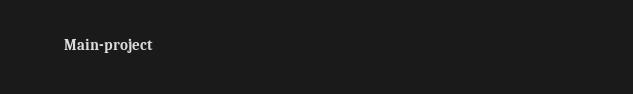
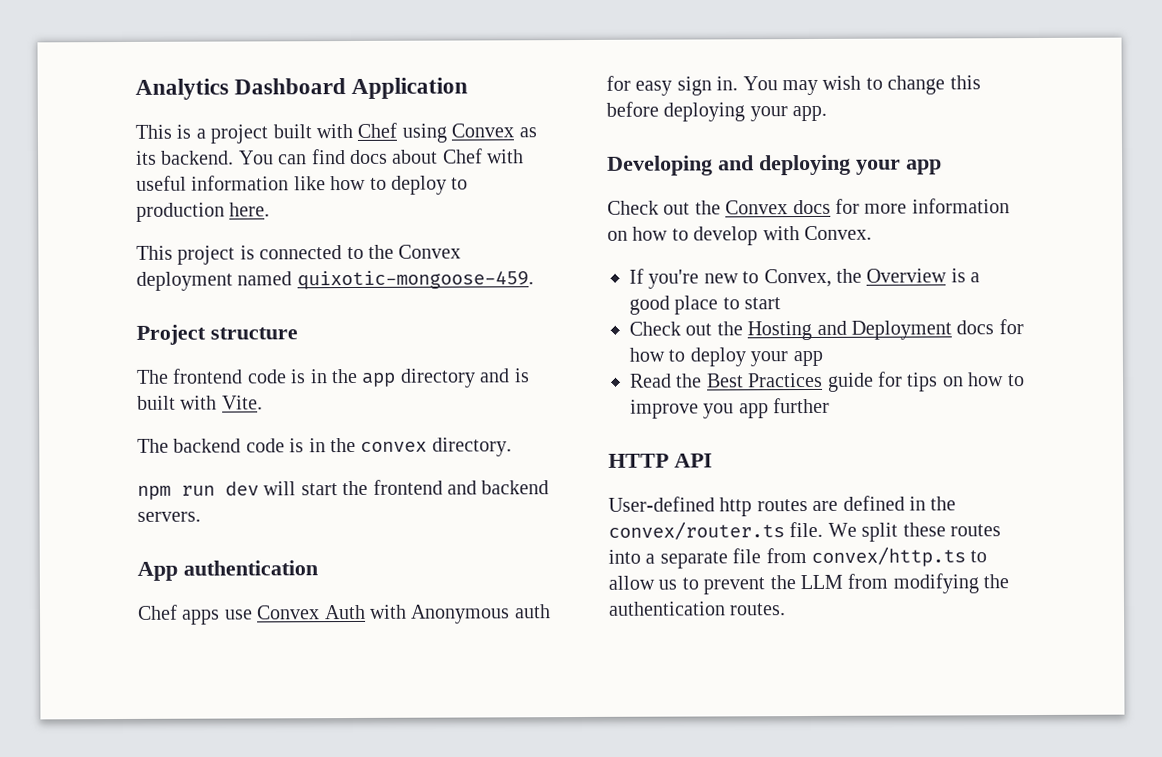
- Main-project
+ Analytics Dashboard Application
+ This is a project built with Chef using Convex as its backend. You can find docs about Chef with useful information like how to deploy to production here.
+ This project is connected to the Convex deployment named quixotic-mongoose-459.
+ Project structure
+ The frontend code is in the app directory and is built with Vite.
+ The backend code is in the convex directory.
+ npm run dev will start the frontend and backend servers.
+ App authentication
+ Chef apps use Convex Auth with Anonymous auth for easy sign in. You may wish to change this before deploying your app.
+ Developing and deploying your app
+ Check out the Convex docs for more information on how to develop with Convex.
+ If you're new to Convex, the Overview is a good place to start
+ Check out the Hosting and Deployment docs for how to deploy your app
+ Read the Best Practices guide for tips on how to improve you app further
+ HTTP API
+ User-defined http routes are defined in the convex/router.ts file. We split these routes into a separate file from convex/http.ts to allow us to prevent the LLM from modifying the authentication routes.

